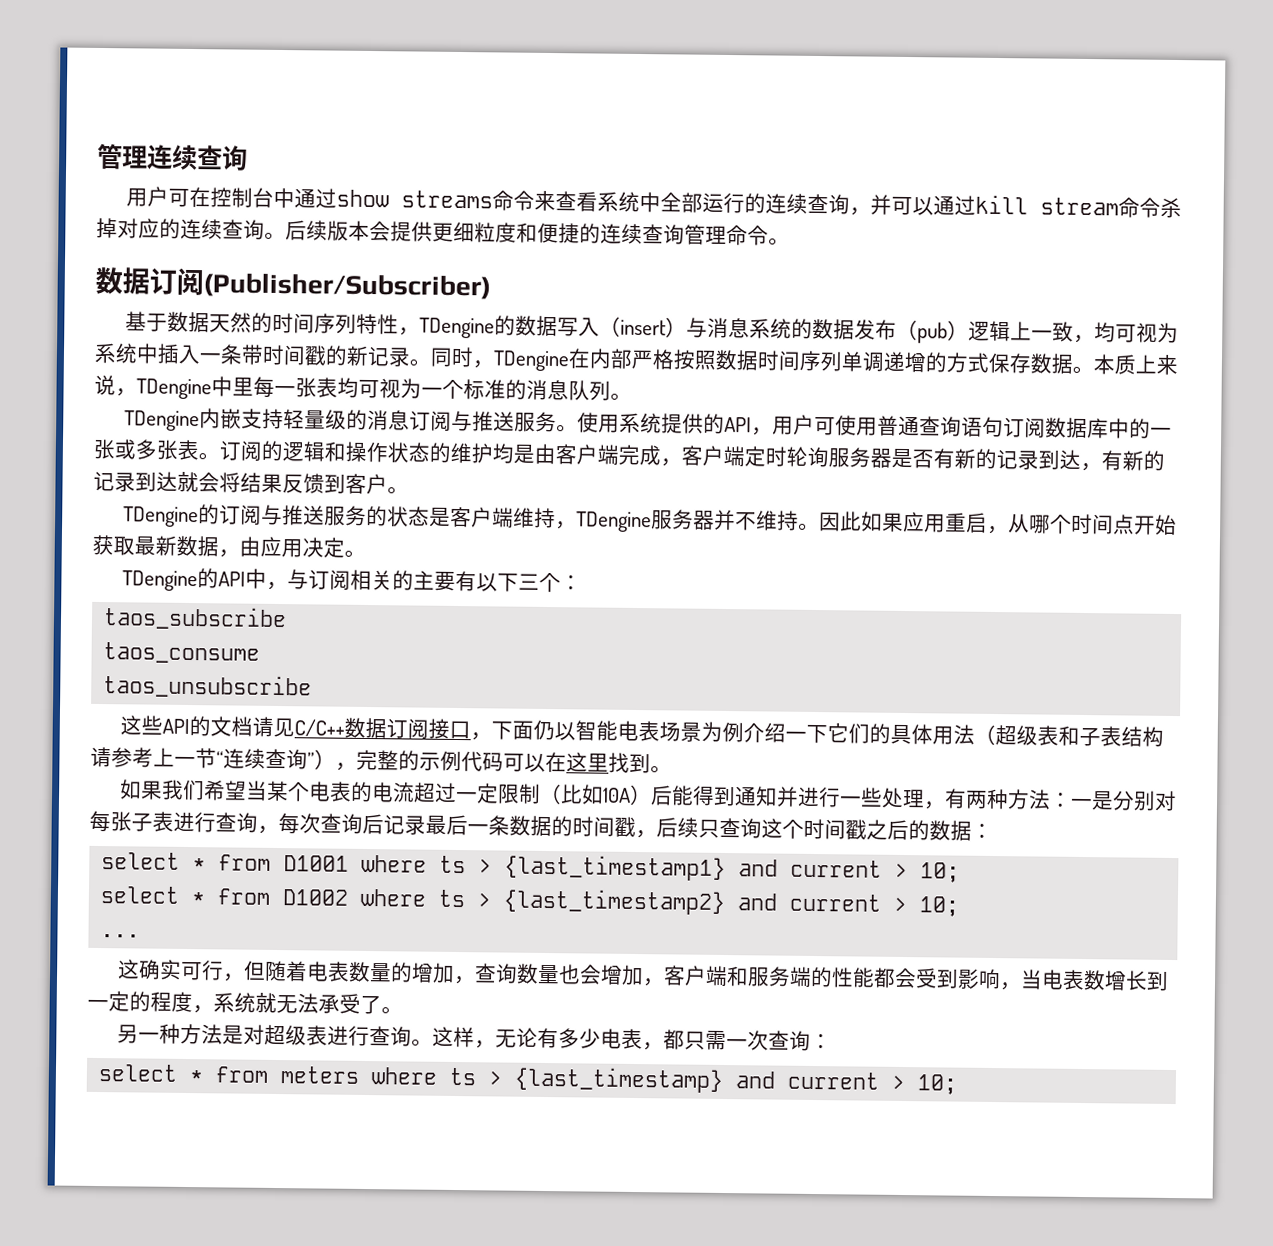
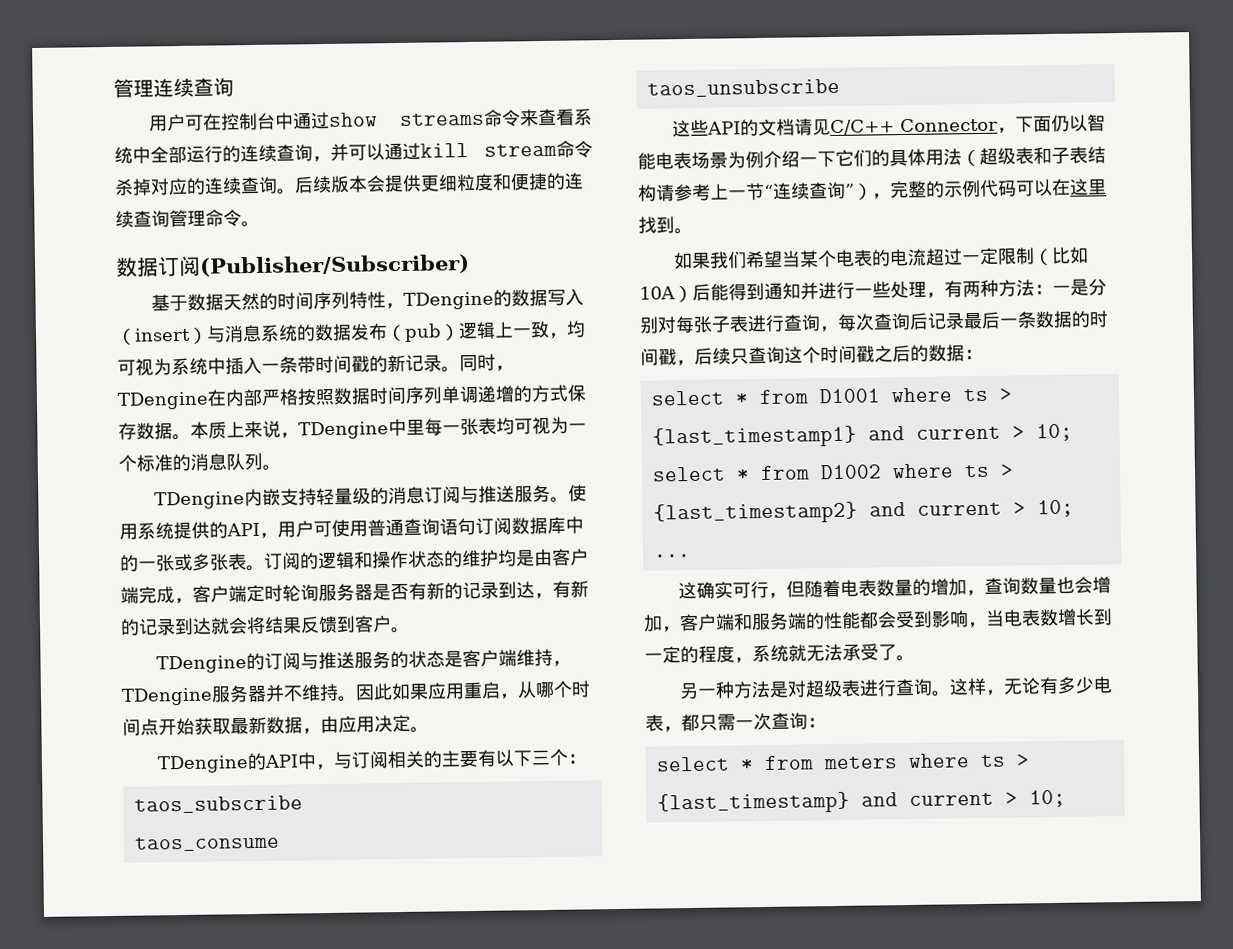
- 这些API的文档请见C/C++数据订阅接口，下面仍以智能电表场景为例介绍一下它们的具体用法（超级表和子表结构请参考上一节“连续查询”），完整的示例代码可以在这里找到。
+ 这些API的文档请见C/C++ Connector，下面仍以智能电表场景为例介绍一下它们的具体用法（超级表和子表结构请参考上一节“连续查询”），完整的示例代码可以在这里找到。

